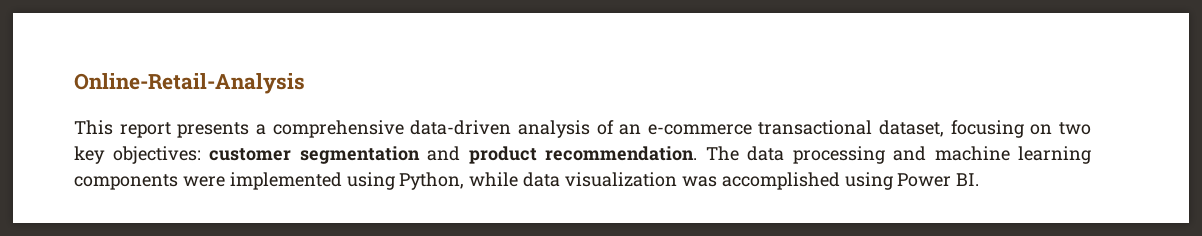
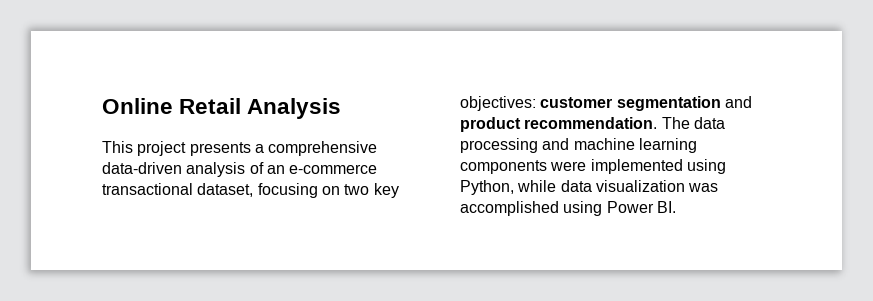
- Online-Retail-Analysis
+ Online Retail Analysis
- This report presents a comprehensive data-driven analysis of an e-commerce transactional dataset, focusing on two key objectives: customer segmentation and product recommendation.
+ This project presents a comprehensive data-driven analysis of an e-commerce transactional dataset, focusing on two key objectives: customer segmentation and product recommendation.

